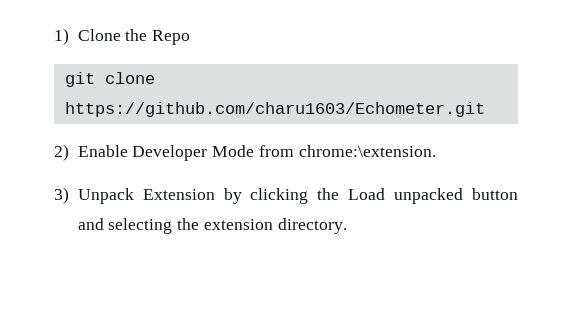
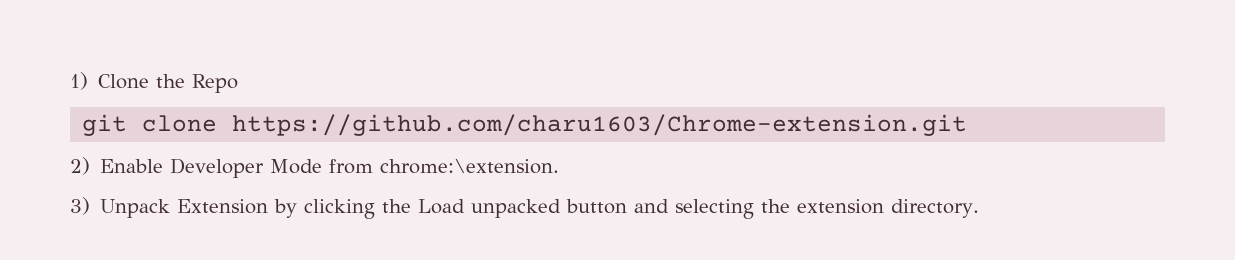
- git clone https://github.com/charu1603/Echometer.git
+ git clone https://github.com/charu1603/Chrome-extension.git

